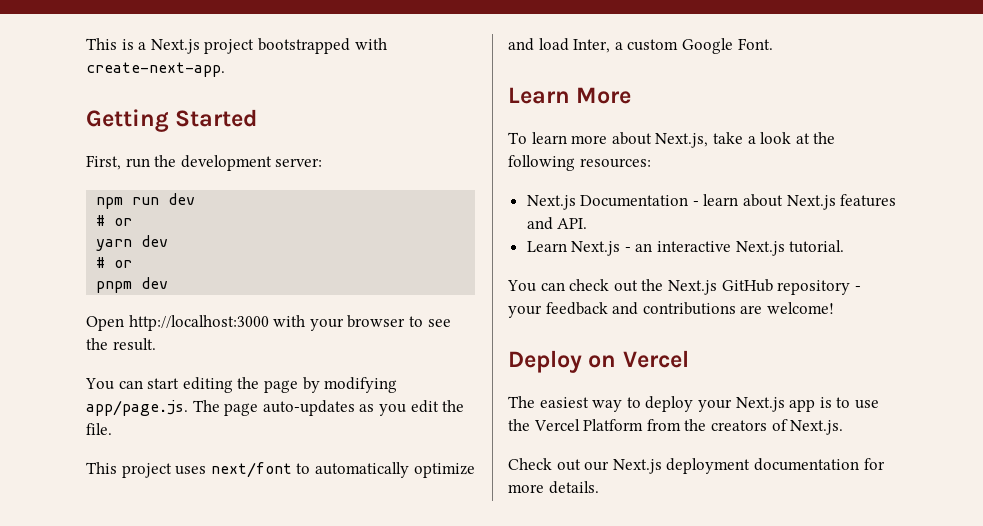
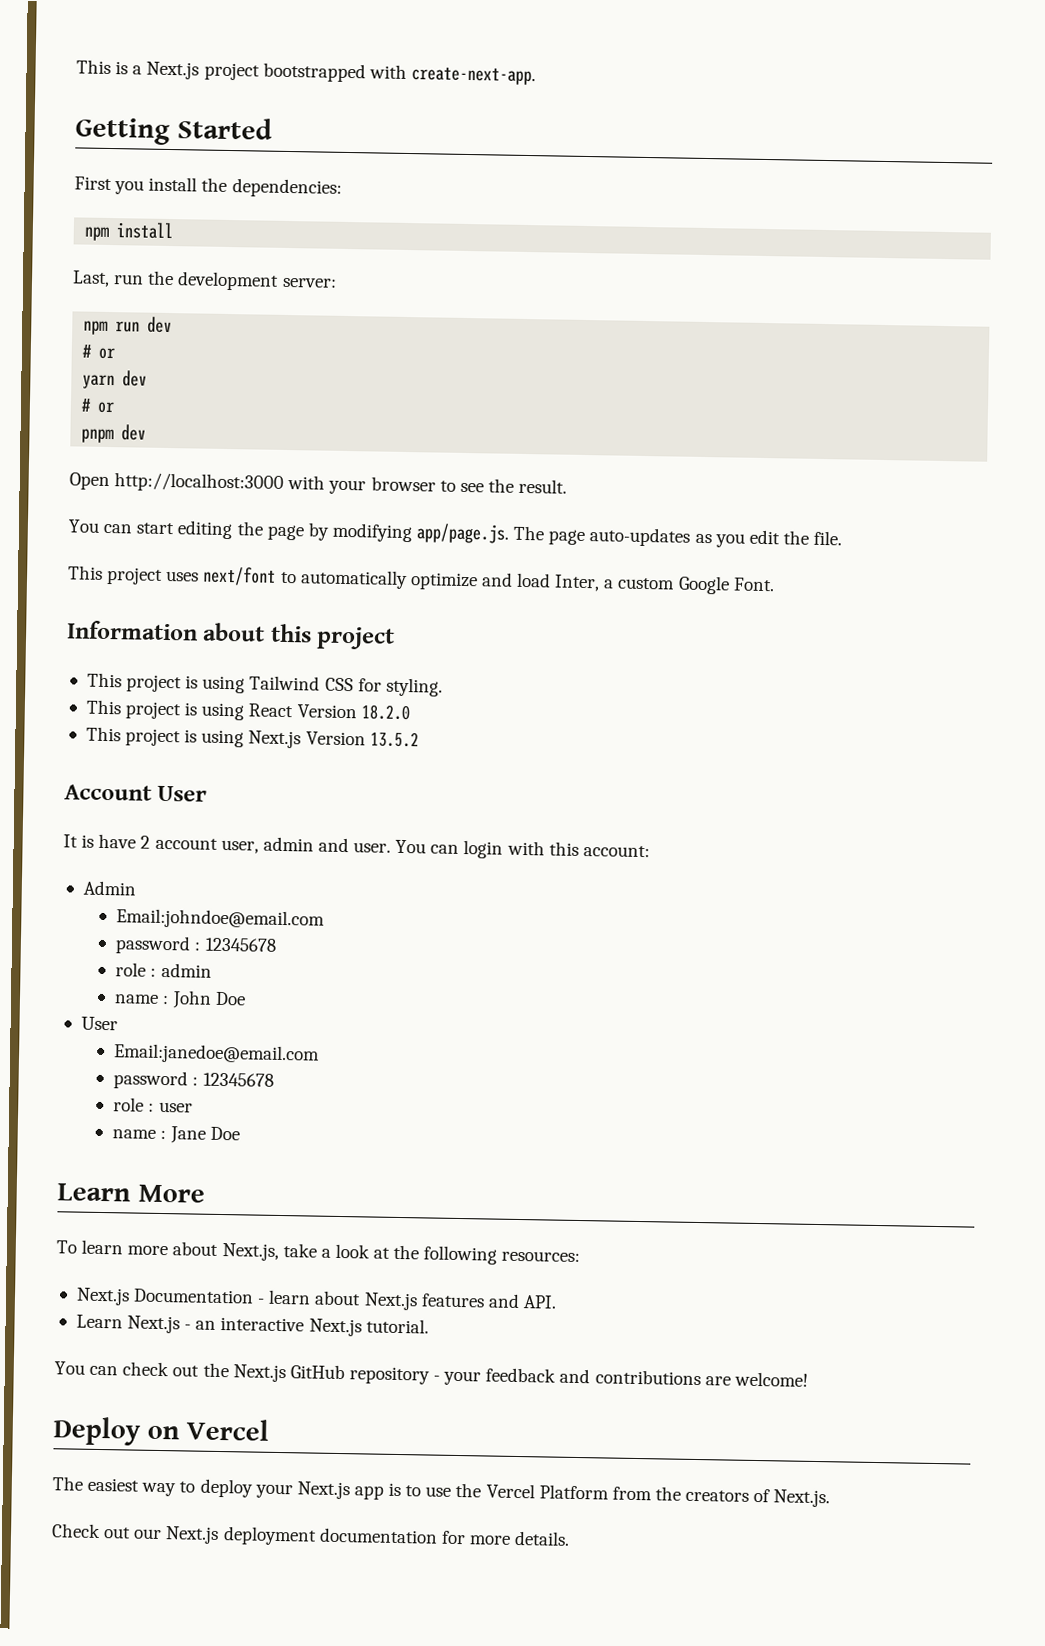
- First, run the development server:
+ First you install the dependencies:
+ npm install
+ Last, run the development server:
+ Information about this project
+ This project is using Tailwind CSS for styling.
+ This project is using React Version 18.2.0
+ This project is using Next.js Version 13.5.2
+ Account User
+ It is have 2 account user, admin and user. You can login with this account:
+ Admin
+ Email:johndoe@email.com
+ password : 12345678
+ role : admin
+ name : John Doe
+ User
+ Email:janedoe@email.com
+ password : 12345678
+ role : user
+ name : Jane Doe

